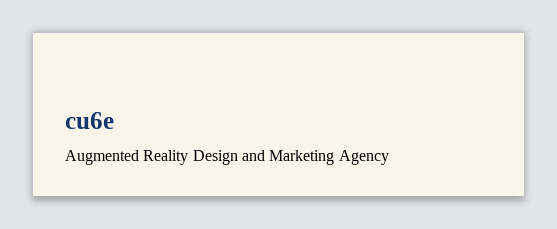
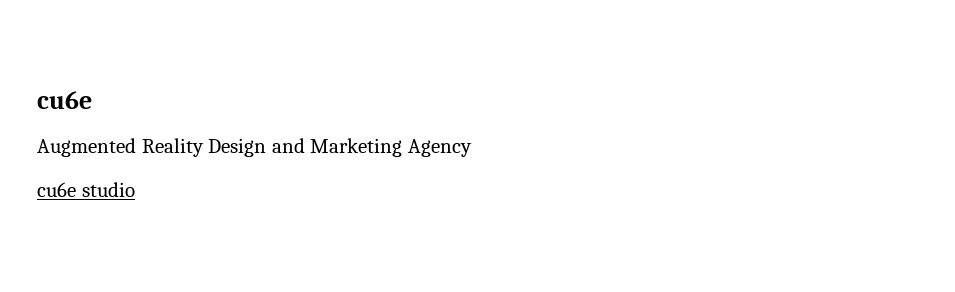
+ cu6e studio

